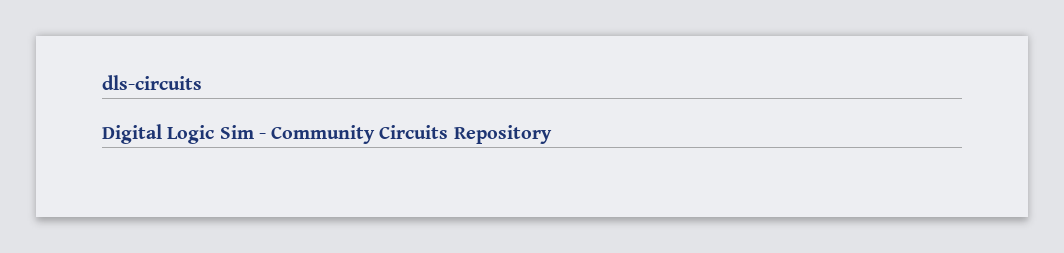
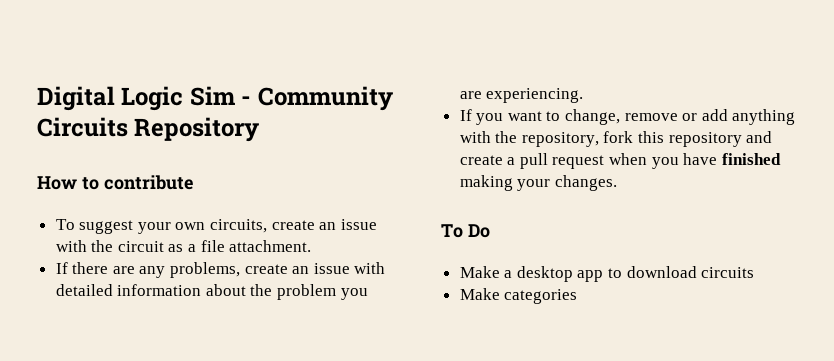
- dls-circuits
+ How to contribute
+ To suggest your own circuits, create an issue with the circuit as a file attachment.
+ If there are any problems, create an issue with detailed information about the problem you are experiencing.
+ If you want to change, remove or add anything with the repository, fork this repository and create a pull request when you have finished making your changes.
+ To Do
+ Make a desktop app to download circuits
+ Make categories

